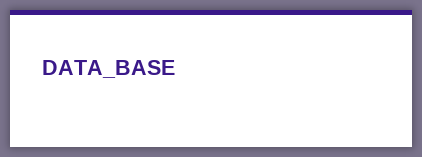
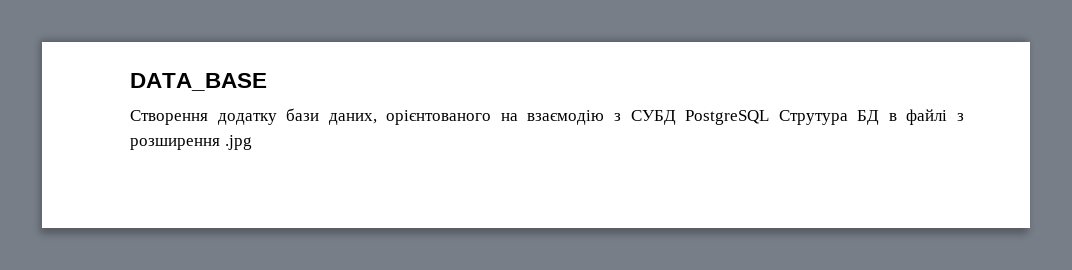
+ Створення додатку бази даних, орієнтованого на взаємодію з СУБД PostgreSQL Струтура БД в файлі з розширення .jpg

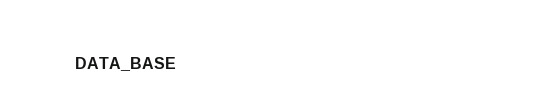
- Створення додатку бази даних, орієнтованого на взаємодію з СУБД PostgreSQL Струтура БД в файлі з розширення .jpg

